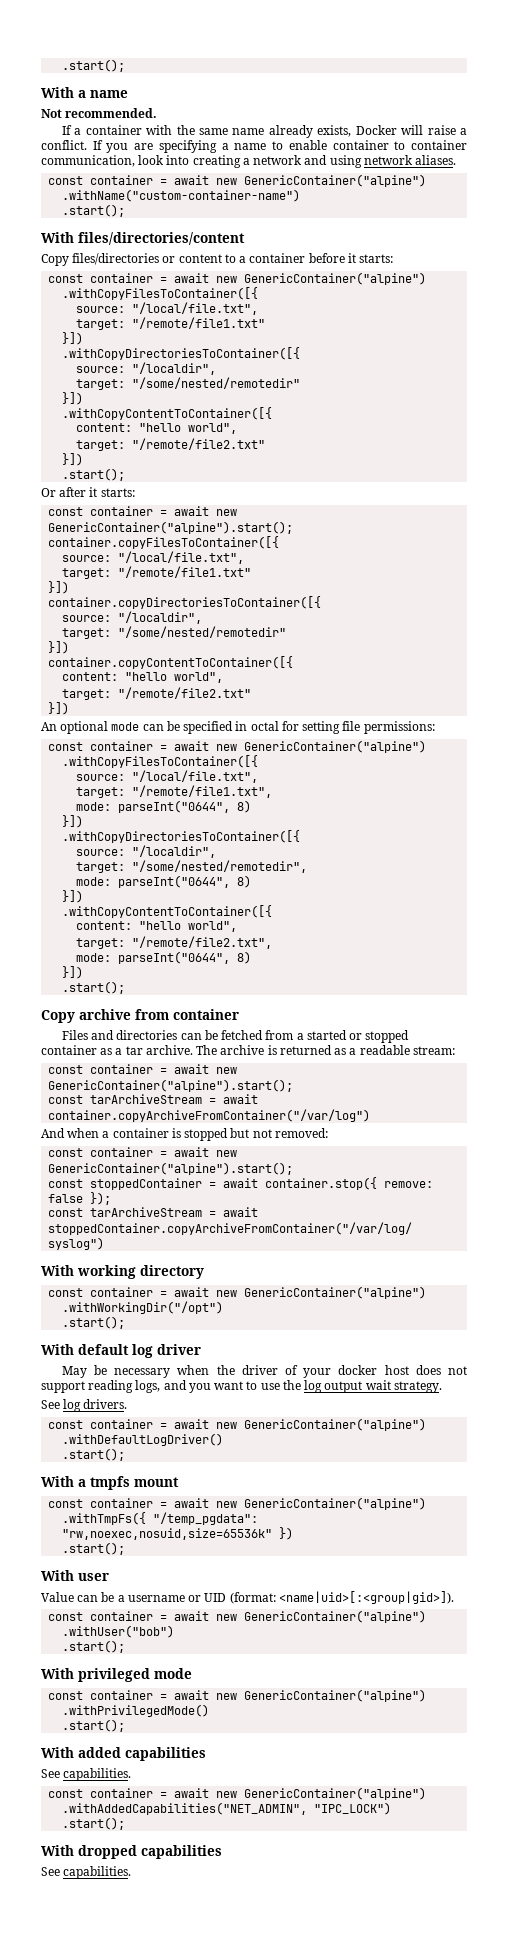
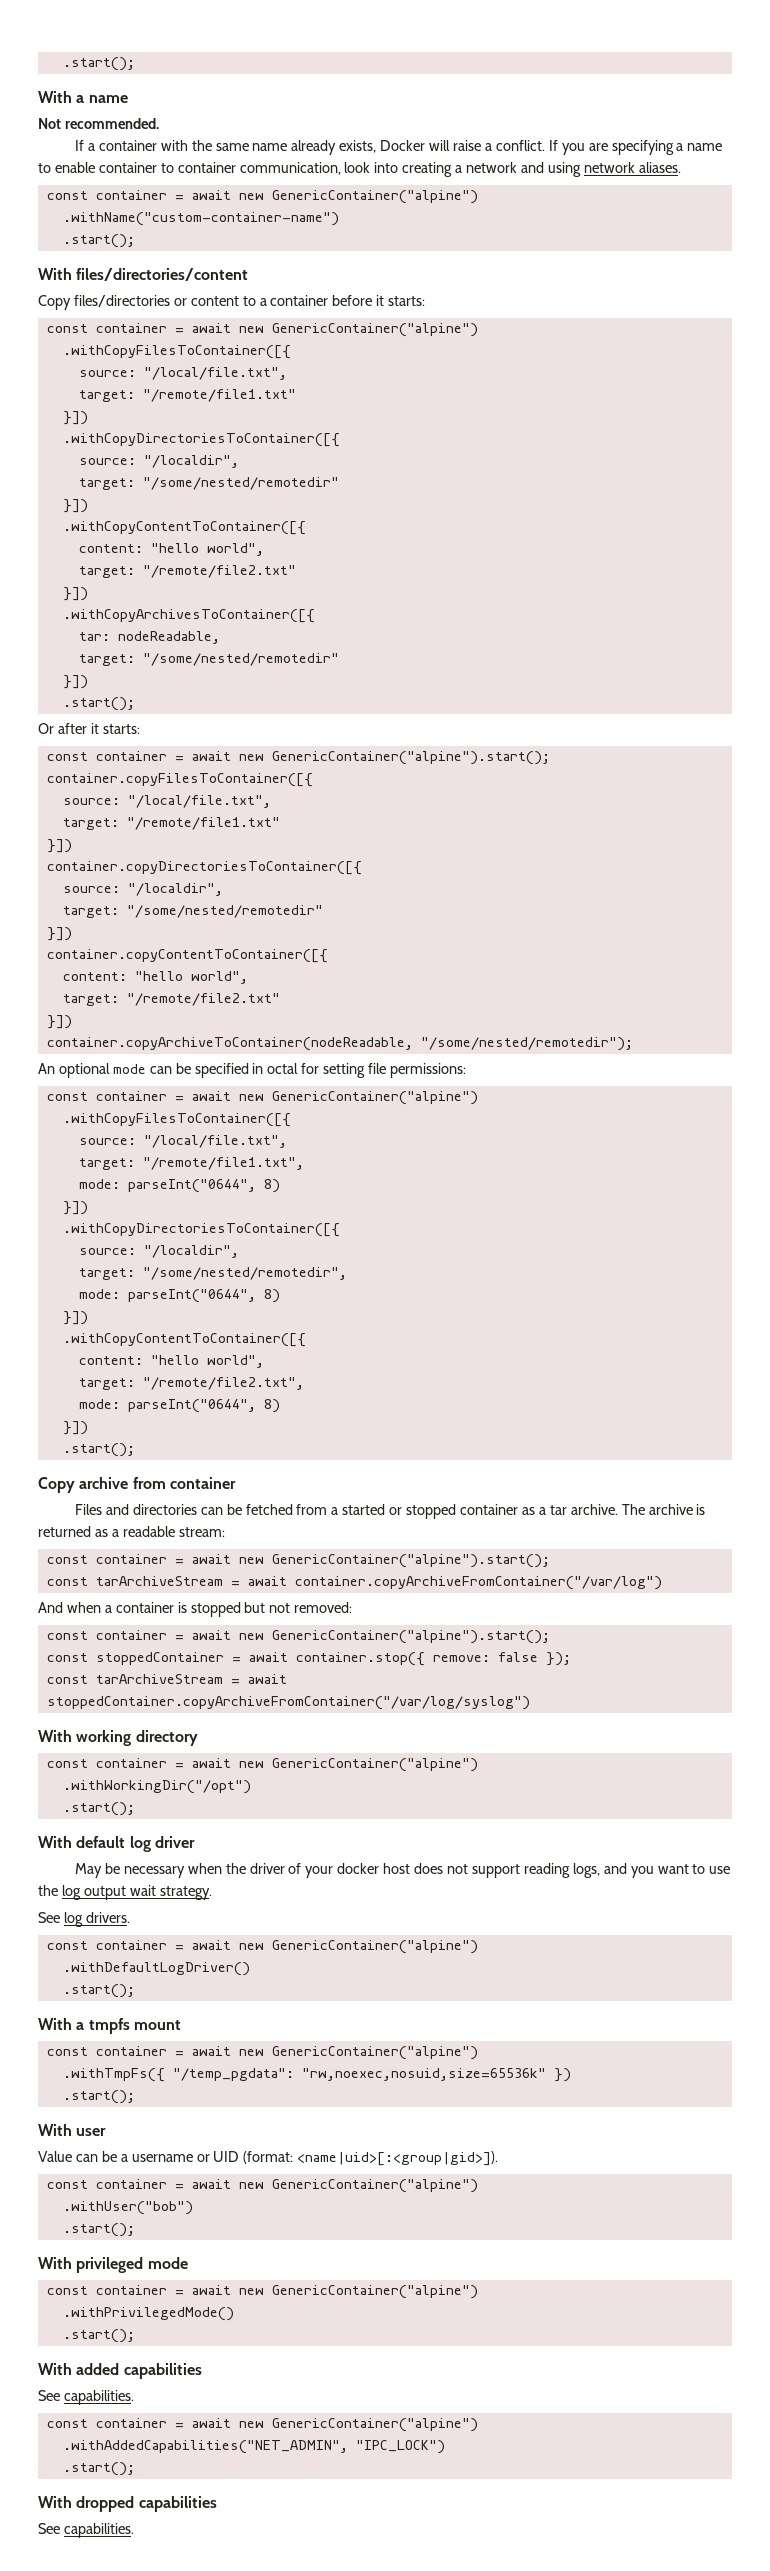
+ .withCopyArchivesToContainer([{
+ tar: nodeReadable,
+ target: "/some/nested/remotedir"
+ }])
+ container.copyArchiveToContainer(nodeReadable, "/some/nested/remotedir");

